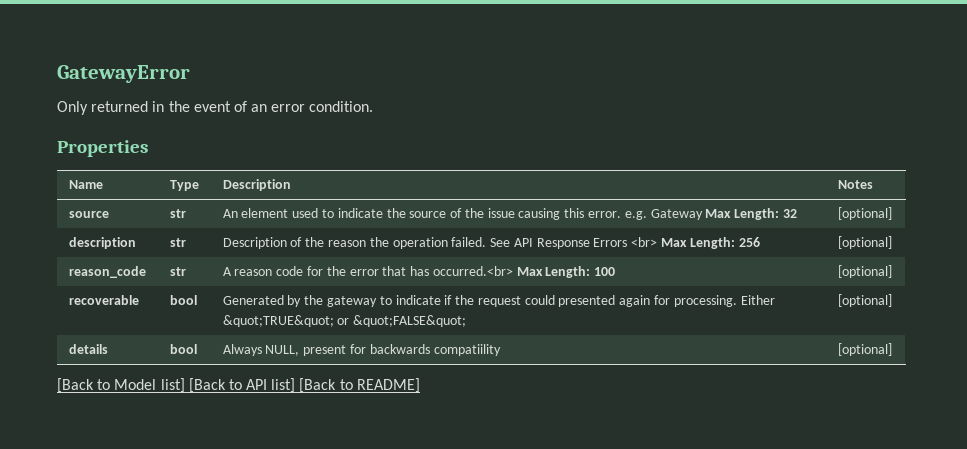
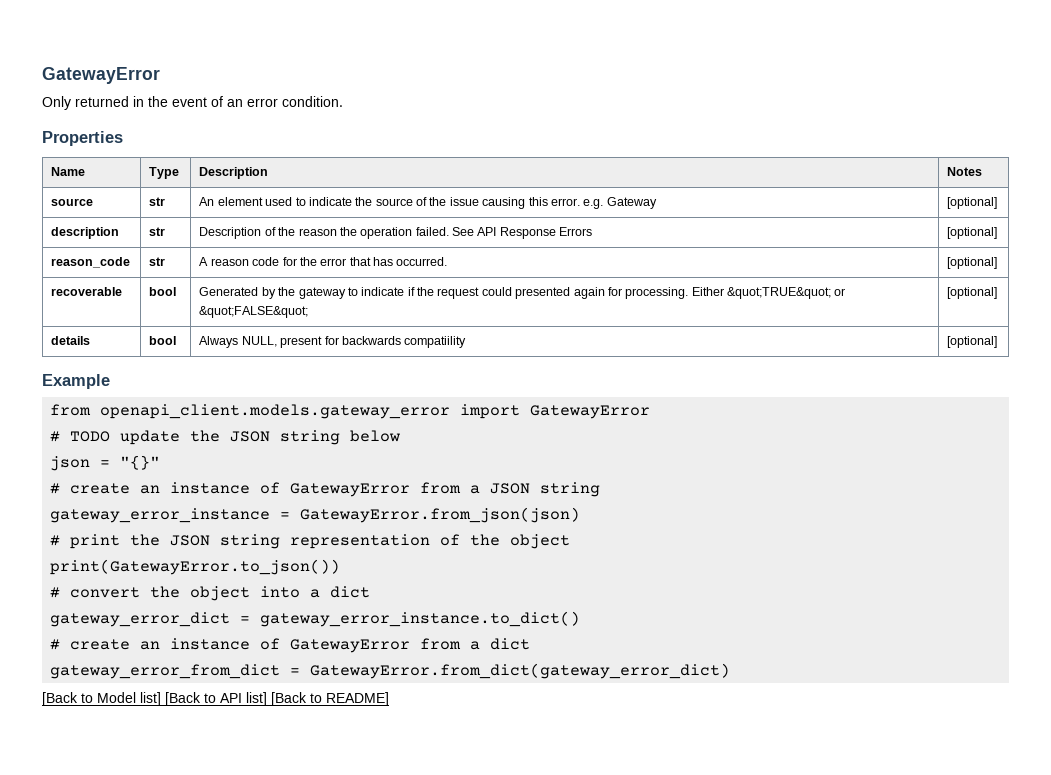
- source | str | An element used to indicate the source of the issue causing this error. e.g. Gateway Max Length: 32 | [optional]
+ source | str | An element used to indicate the source of the issue causing this error. e.g. Gateway | [optional]
- description | str | Description of the reason the operation failed. See API Response Errors <br> Max Length: 256 | [optional]
+ description | str | Description of the reason the operation failed. See API Response Errors | [optional]
- reason_code | str | A reason code for the error that has occurred.<br> Max Length: 100 | [optional]
+ reason_code | str | A reason code for the error that has occurred. | [optional]
+ Example
+ from openapi_client.models.gateway_error import GatewayError
+ # TODO update the JSON string below
+ json = "{}"
+ # create an instance of GatewayError from a JSON string
+ gateway_error_instance = GatewayError.from_json(json)
+ # print the JSON string representation of the object
+ print(GatewayError.to_json())
+ # convert the object into a dict
+ gateway_error_dict = gateway_error_instance.to_dict()
+ # create an instance of GatewayError from a dict
+ gateway_error_from_dict = GatewayError.from_dict(gateway_error_dict)

